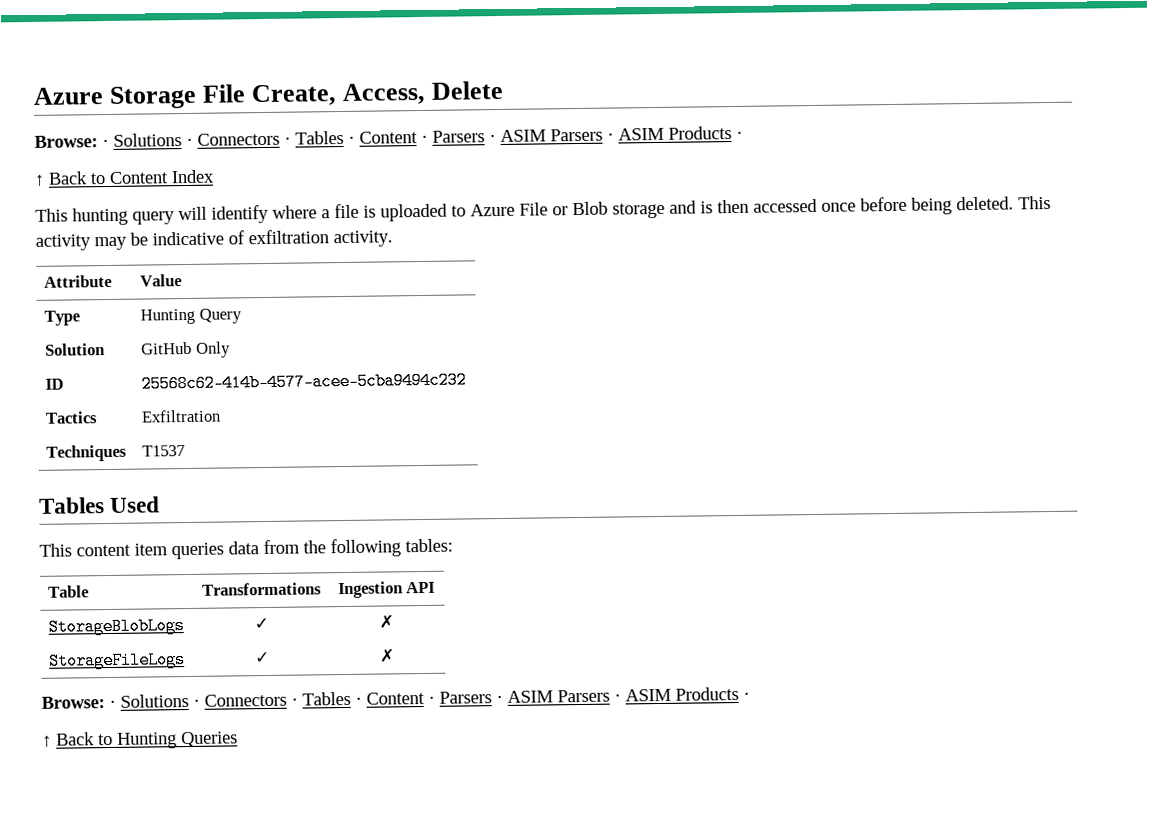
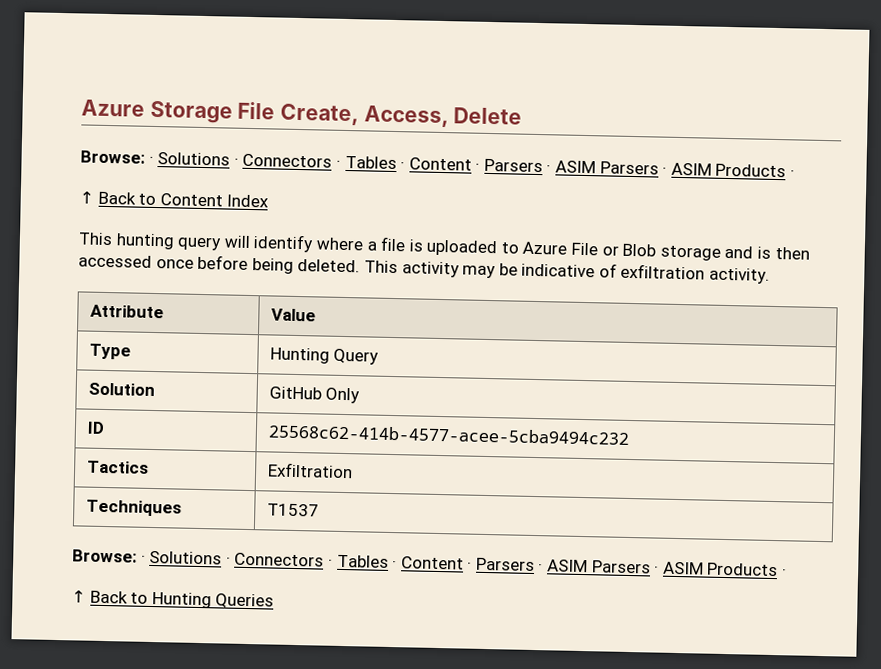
- Tables Used
- This content item queries data from the following tables:
- Table | Transformations | Ingestion API
- StorageBlobLogs | ✓ | ✗
- StorageFileLogs | ✓ | ✗

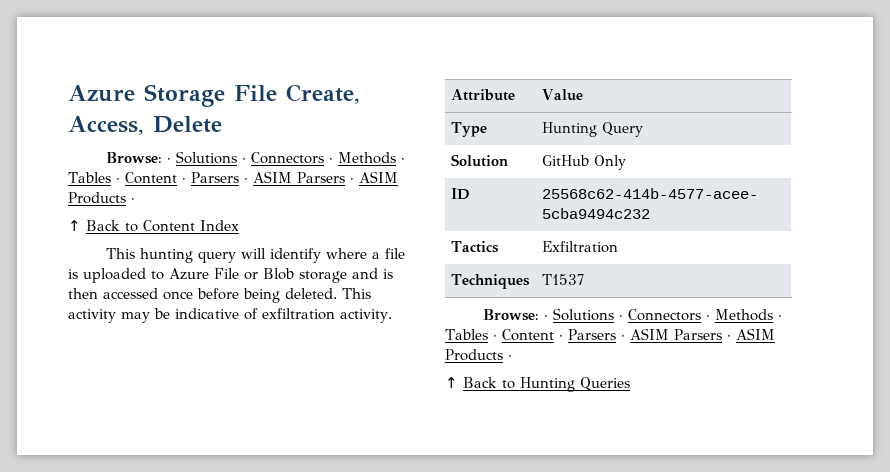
  Azure Storage File Create, Access, Delete
- Browse: · Solutions · Connectors · Tables · Content · Parsers · ASIM Parsers · ASIM Products ·
+ Browse: · Solutions · Connectors · Methods · Tables · Content · Parsers · ASIM Parsers · ASIM Products ·
  Techniques | T1537
- Browse: · Solutions · Connectors · Tables · Content · Parsers · ASIM Parsers · ASIM Products ·
+ Browse: · Solutions · Connectors · Methods · Tables · Content · Parsers · ASIM Parsers · ASIM Products ·

